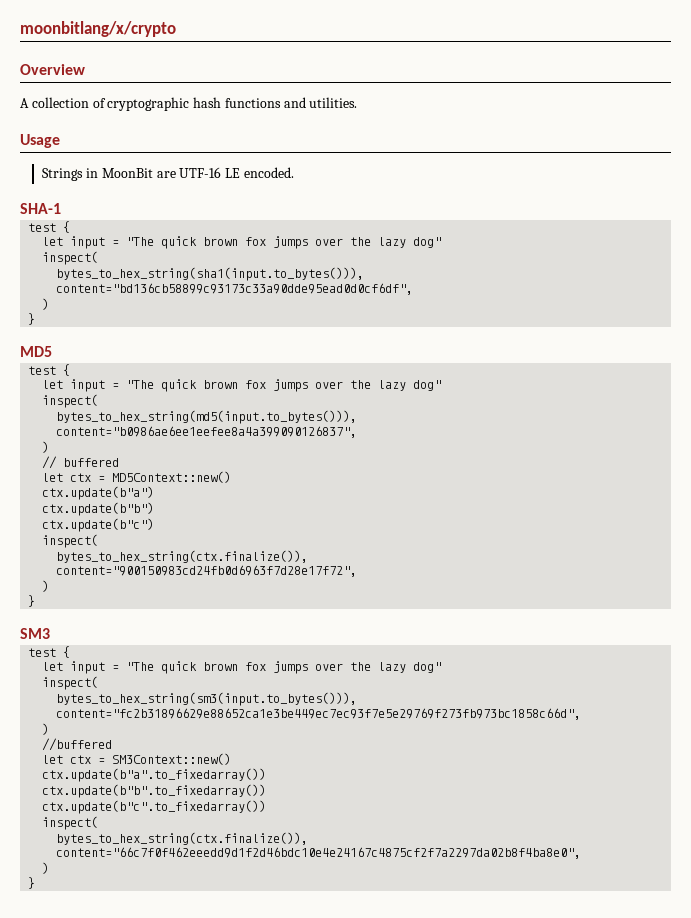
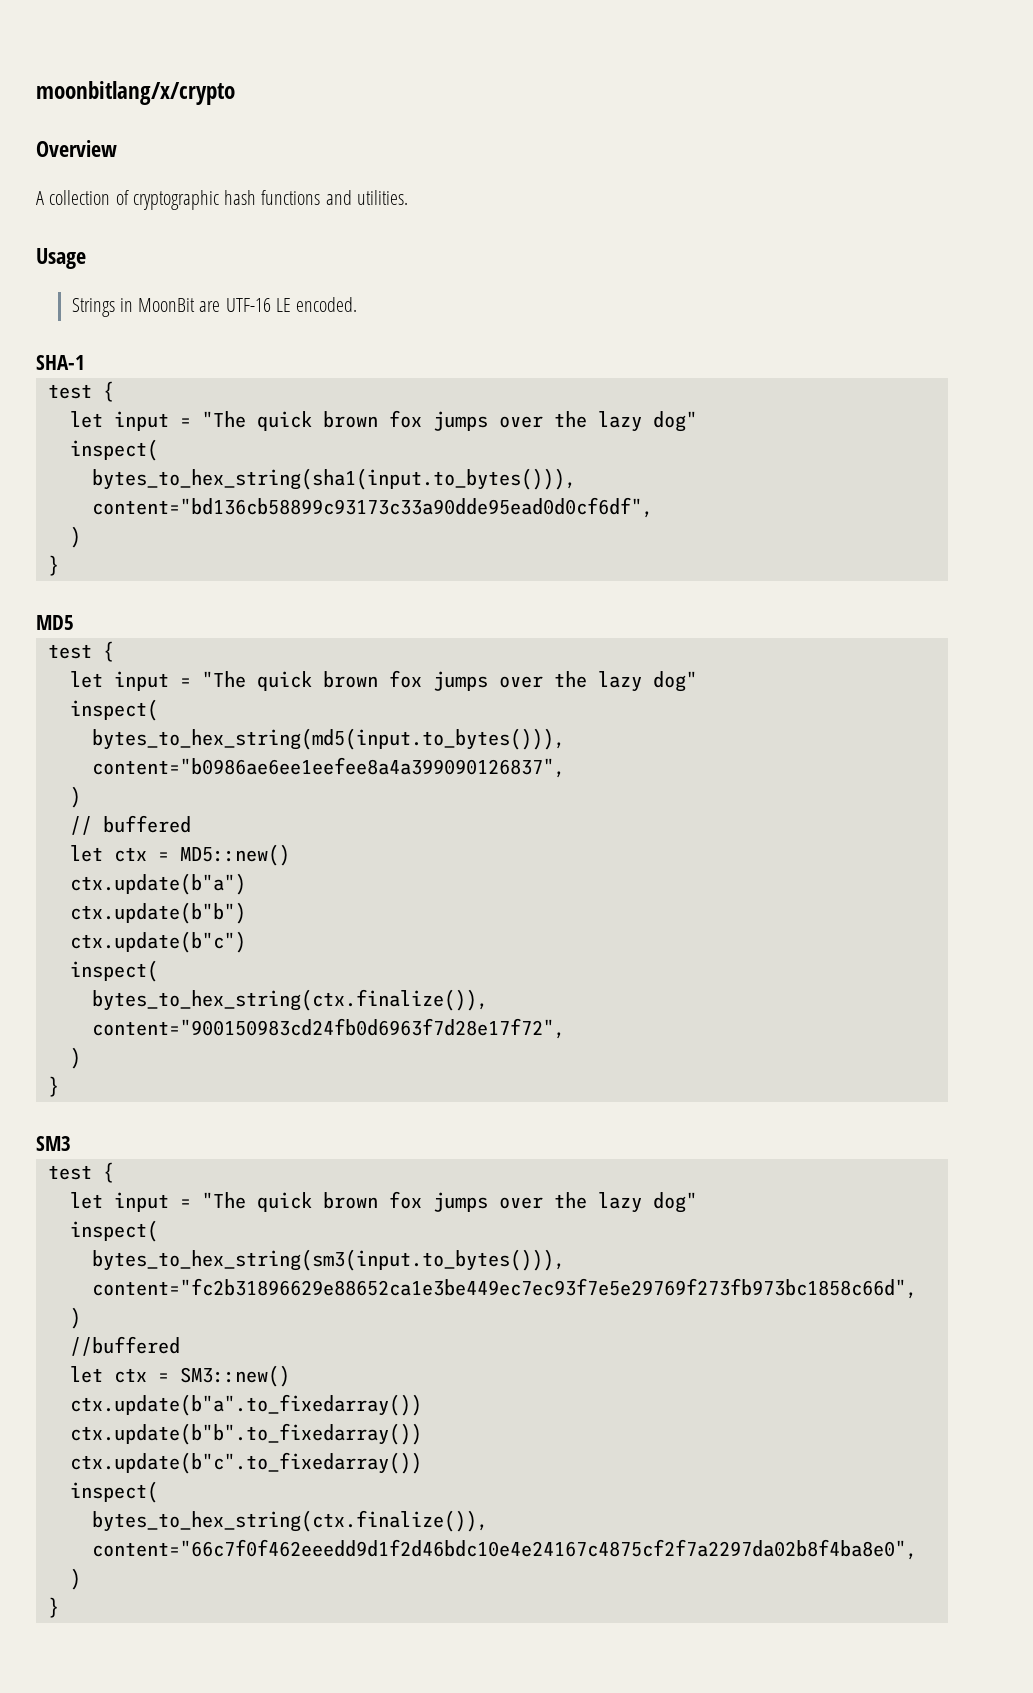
- let ctx = MD5Context::new()
+ let ctx = MD5::new()
- let ctx = SM3Context::new()
+ let ctx = SM3::new()

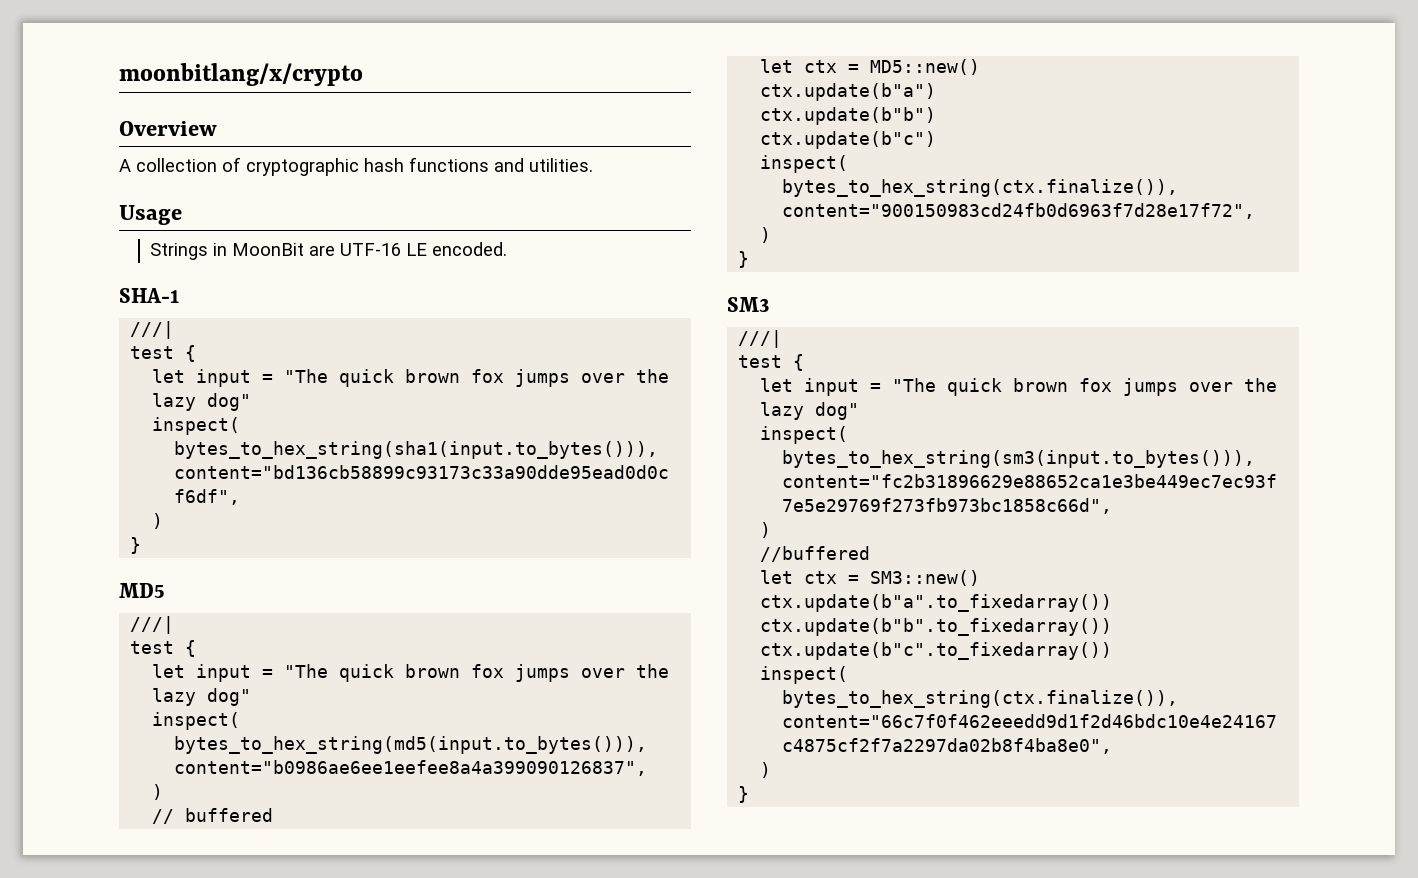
  SHA-1
+ ///|
  MD5
+ ///|
  SM3
+ ///|

